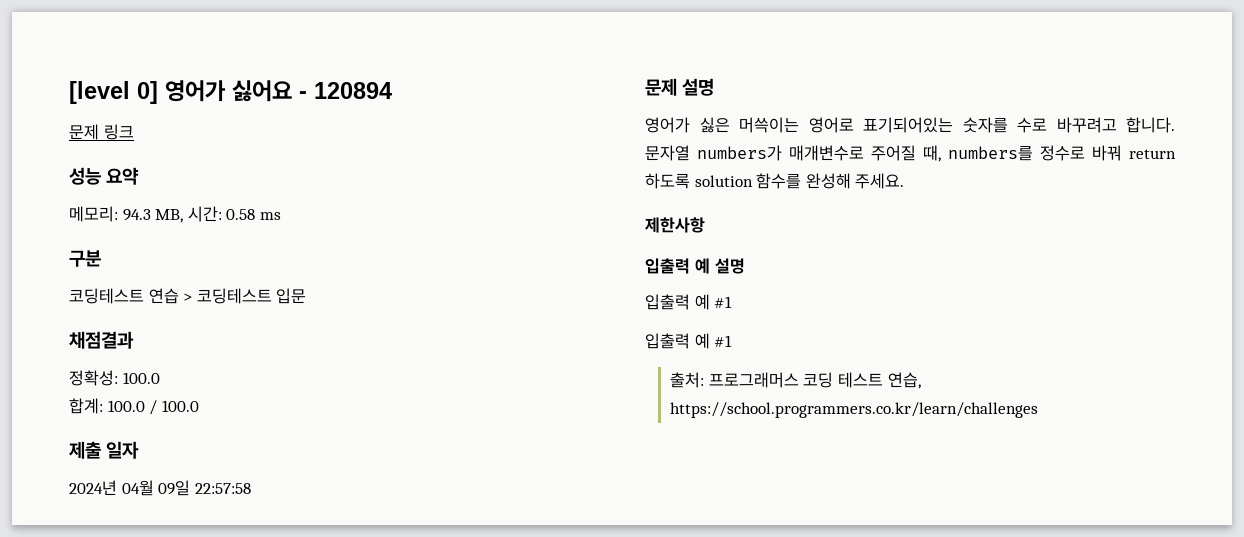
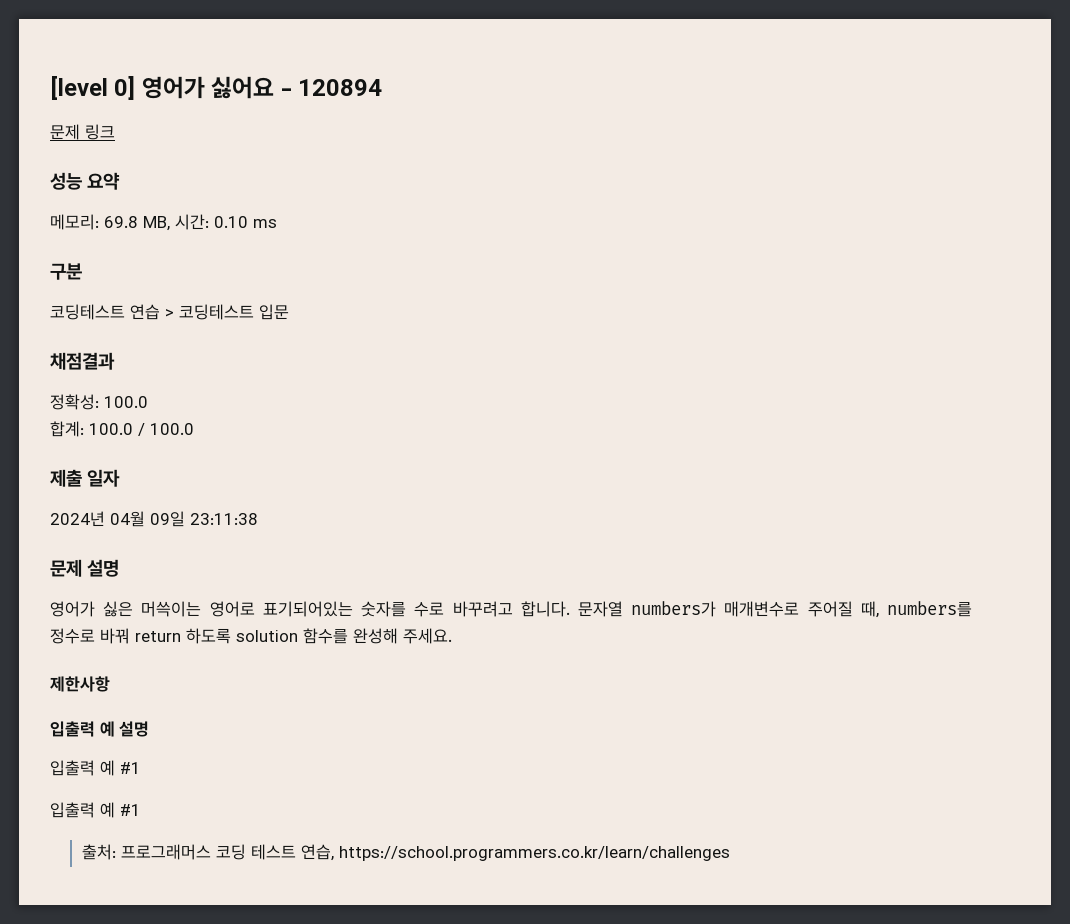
- 메모리: 94.3 MB, 시간: 0.58 ms
+ 메모리: 69.8 MB, 시간: 0.10 ms
- 2024년 04월 09일 22:57:58
+ 2024년 04월 09일 23:11:38

